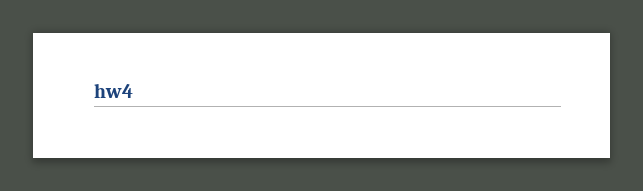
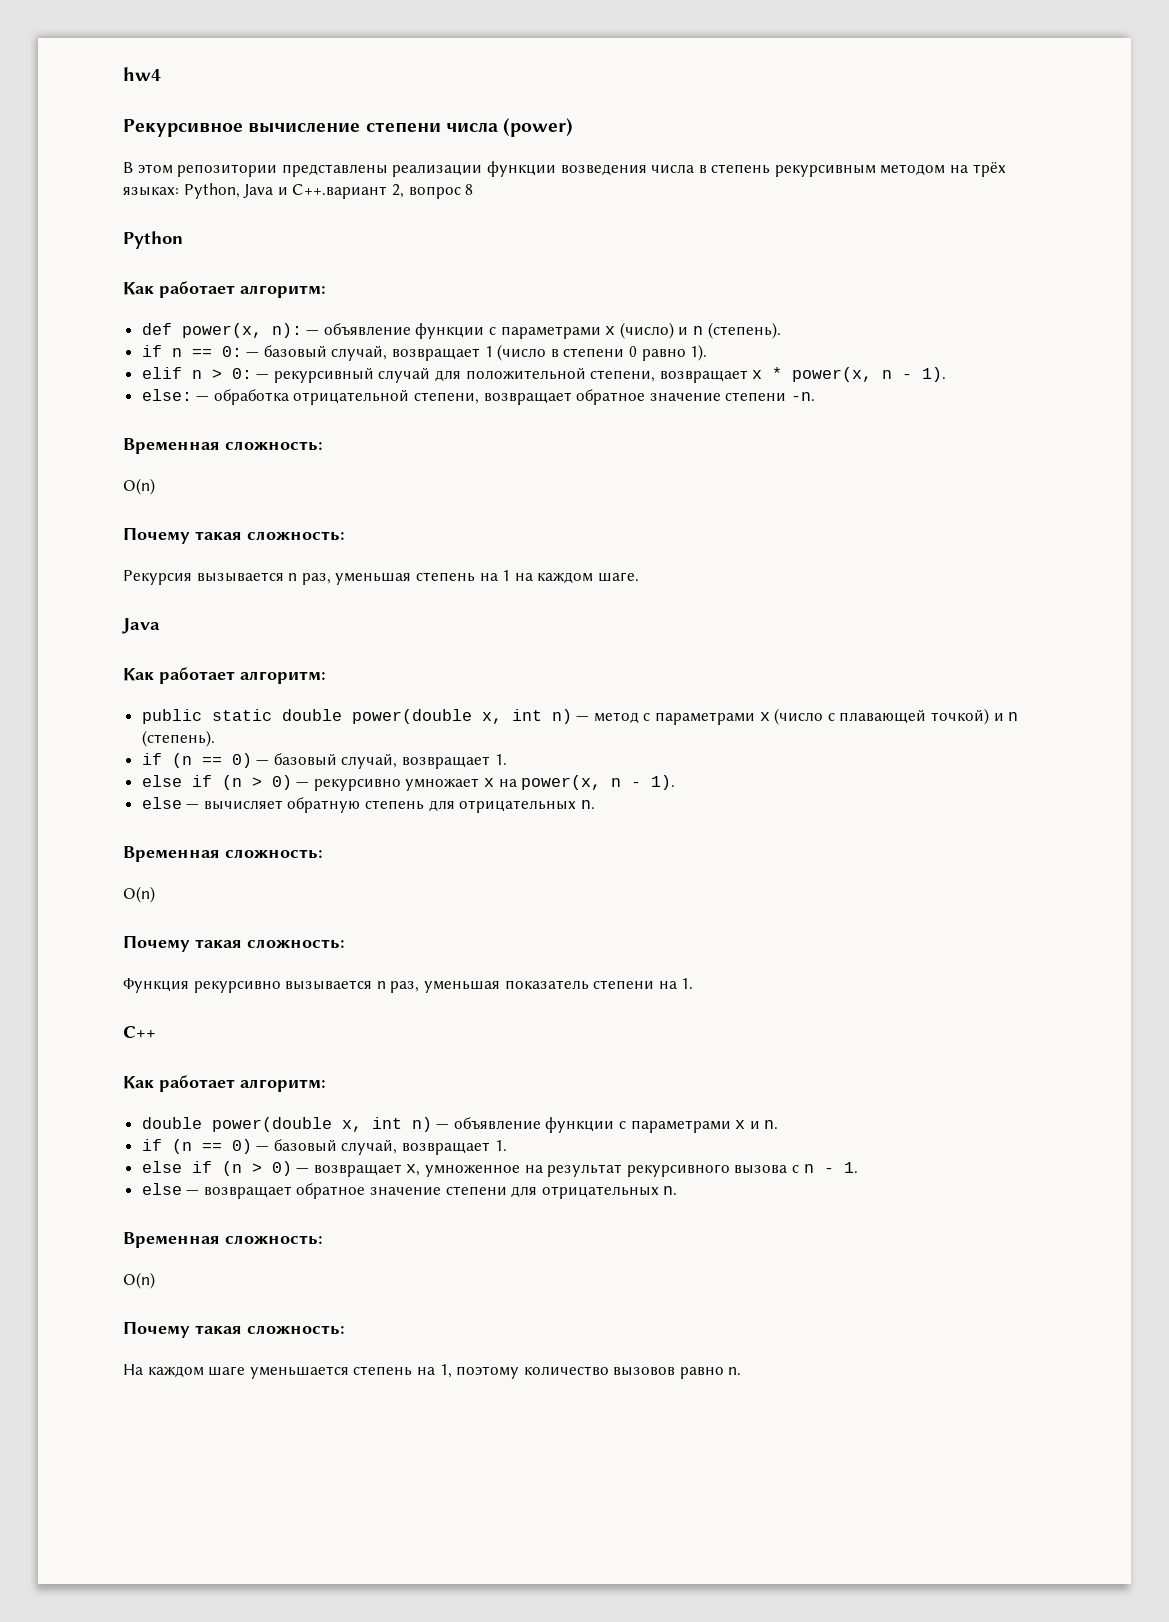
+ Рекурсивное вычисление степени числа (power)
+ В этом репозитории представлены реализации функции возведения числа в степень рекурсивным методом на трёх языках: Python, Java и C++.вариант 2, вопрос 8
+ Python
+ Как работает алгоритм:
+ def power(x, n): — объявление функции с параметрами x (число) и n (степень).
+ if n == 0: — базовый случай, возвращает 1 (число в степени 0 равно 1).
+ elif n > 0: — рекурсивный случай для положительной степени, возвращает x * power(x, n - 1).
+ else: — обработка отрицательной степени, возвращает обратное значение степени -n.
+ Временная сложность:
+ O(n)
+ Почему такая сложность:
+ Рекурсия вызывается n раз, уменьшая степень на 1 на каждом шаге.
+ Java
+ Как работает алгоритм:
+ public static double power(double x, int n) — метод с параметрами x (число с плавающей точкой) и n (степень).
+ if (n == 0) — базовый случай, возвращает 1.
+ else if (n > 0) — рекурсивно умножает x на power(x, n - 1).
+ else — вычисляет обратную степень для отрицательных n.
+ Временная сложность:
+ O(n)
+ Почему такая сложность:
+ Функция рекурсивно вызывается n раз, уменьшая показатель степени на 1.
+ C++
+ Как работает алгоритм:
+ double power(double x, int n) — объявление функции с параметрами x и n.
+ if (n == 0) — базовый случай, возвращает 1.
+ else if (n > 0) — возвращает x, умноженное на результат рекурсивного вызова с n - 1.
+ else — возвращает обратное значение степени для отрицательных n.
+ Временная сложность:
+ O(n)
+ Почему такая сложность:
+ На каждом шаге уменьшается степень на 1, поэтому количество вызовов равно n.

